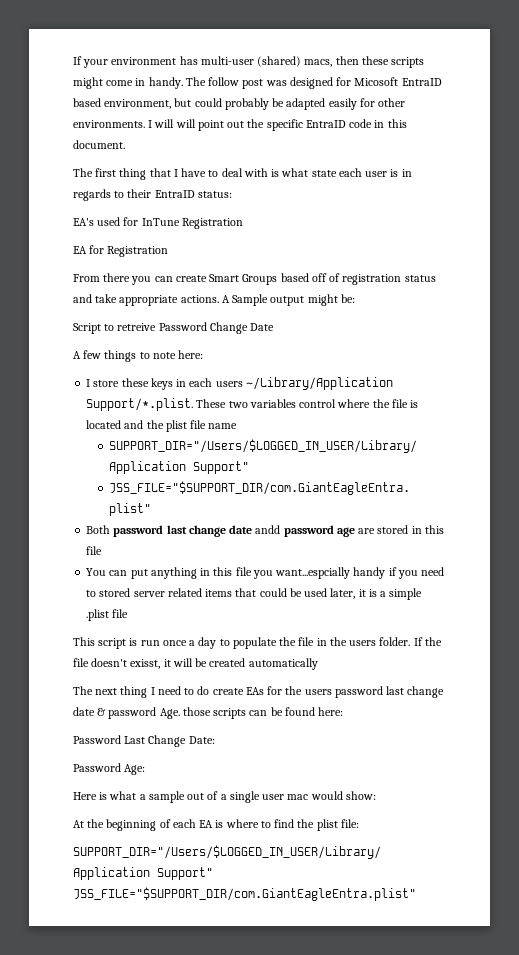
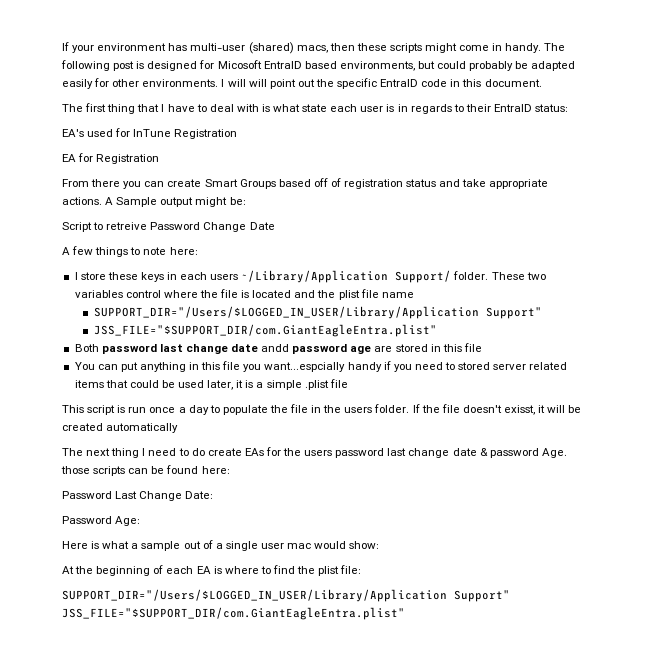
- The follow post was designed for Micosoft EntraID based environment, but could probably be adapted easily for other environments.
+ The following post is designed for Micosoft EntraID based environments, but could probably be adapted easily for other environments.
- I store these keys in each users ~/Library/Application Support/*.plist. These two variables control where the file is located and the plist file name
+ I store these keys in each users ~/Library/Application Support/ folder. These two variables control where the file is located and the plist file name

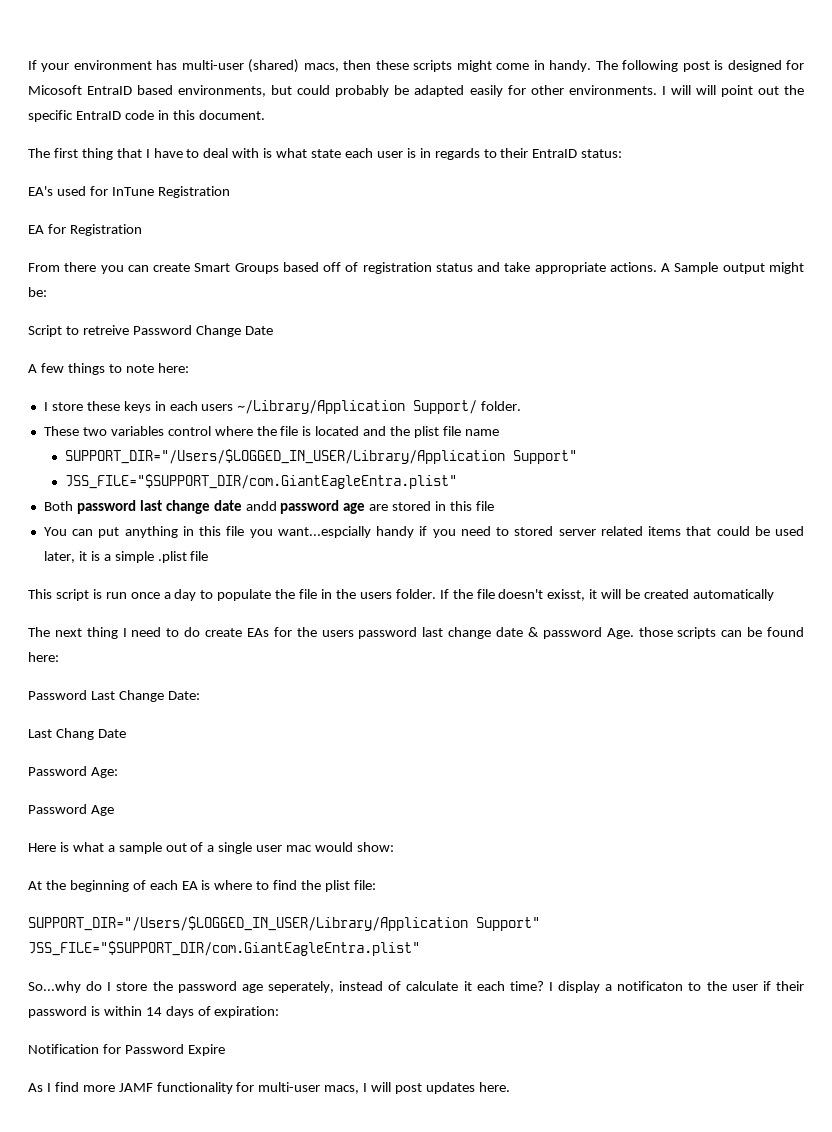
- I store these keys in each users ~/Library/Application Support/ folder. These two variables control where the file is located and the plist file name
+ I store these keys in each users ~/Library/Application Support/ folder.
+ These two variables control where the file is located and the plist file name
+ Last Chang Date
+ Password Age
+ So...why do I store the password age seperately, instead of calculate it each time? I display a notificaton to the user if their password is within 14 days of expiration:
+ Notification for Password Expire
+ As I find more JAMF functionality for multi-user macs, I will post updates here.

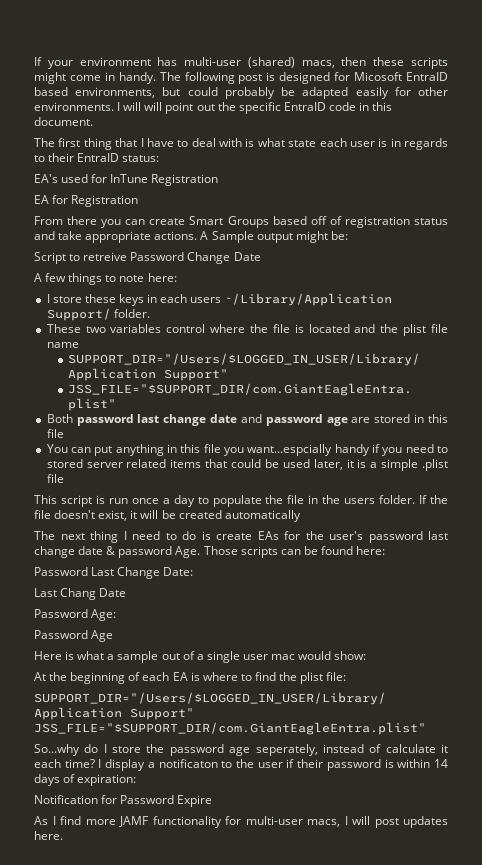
- Both password last change date andd password age are stored in this file
+ Both password last change date and password age are stored in this file
- If the file doesn't exisst, it will be created automatically
+ If the file doesn't exist, it will be created automatically
- The next thing I need to do create EAs for the users password last change date & password Age. those scripts can be found here:
+ The next thing I need to do is create EAs for the user's password last change date & password Age. Those scripts can be found here:

